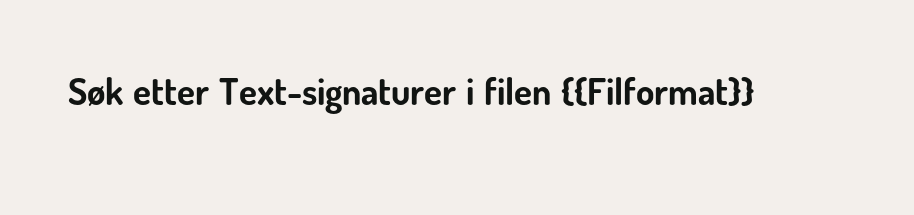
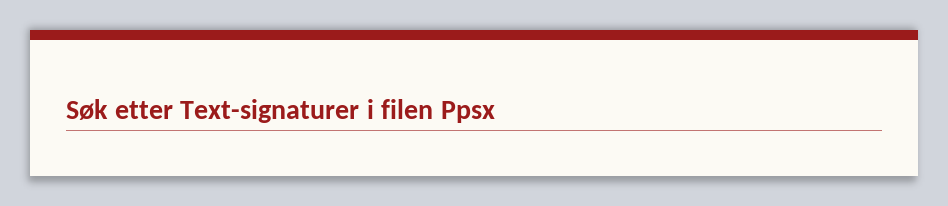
- Søk etter Text-signaturer i filen {{Filformat}}
+ Søk etter Text-signaturer i filen Ppsx

